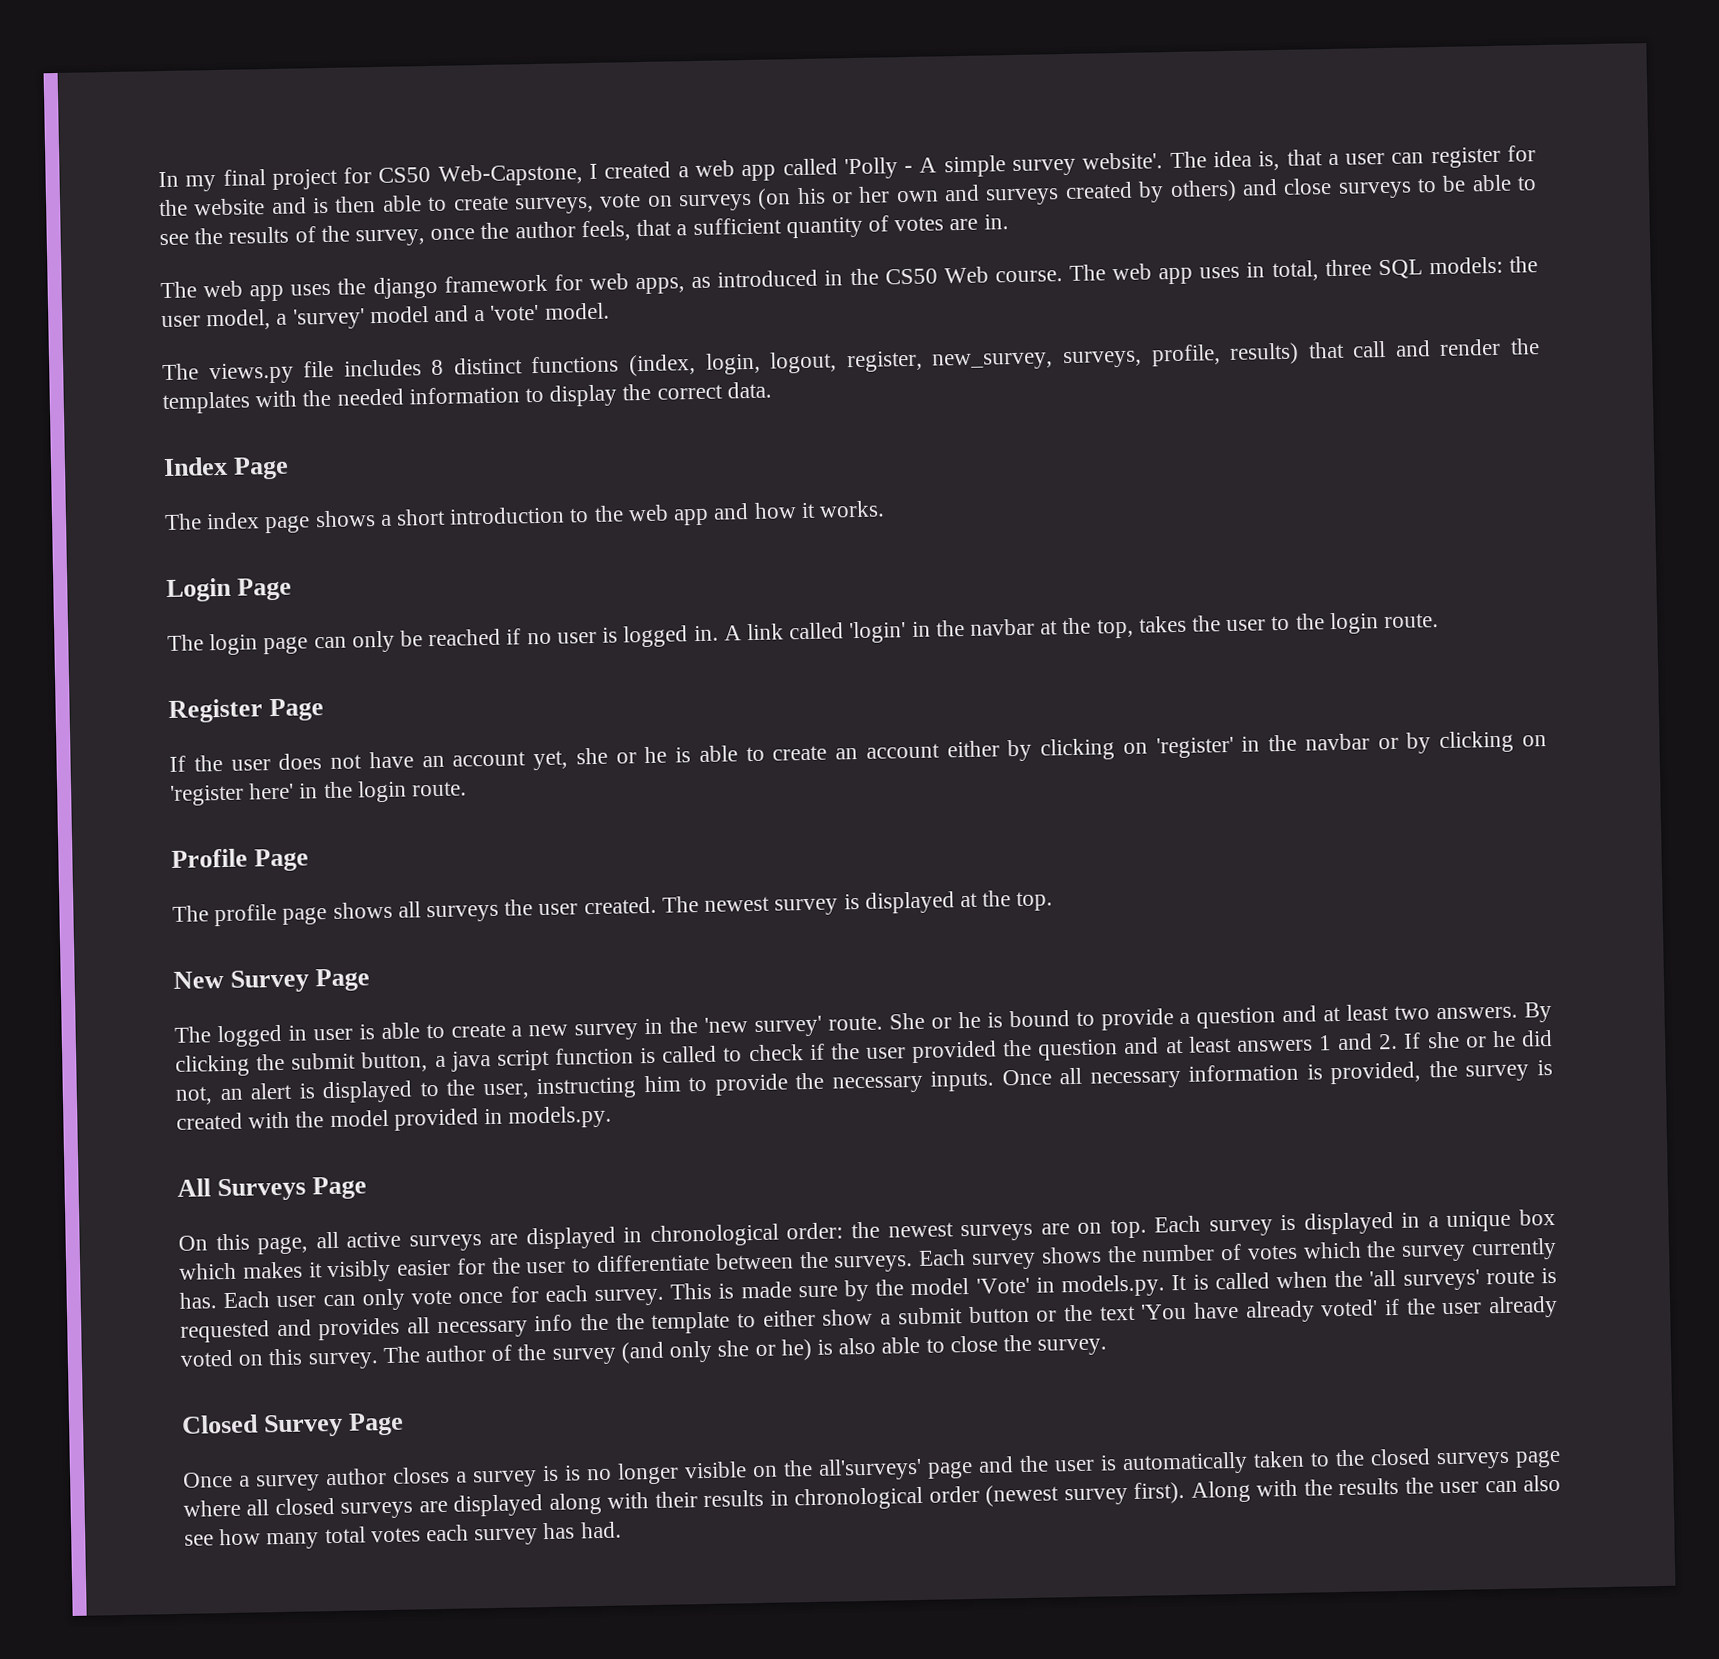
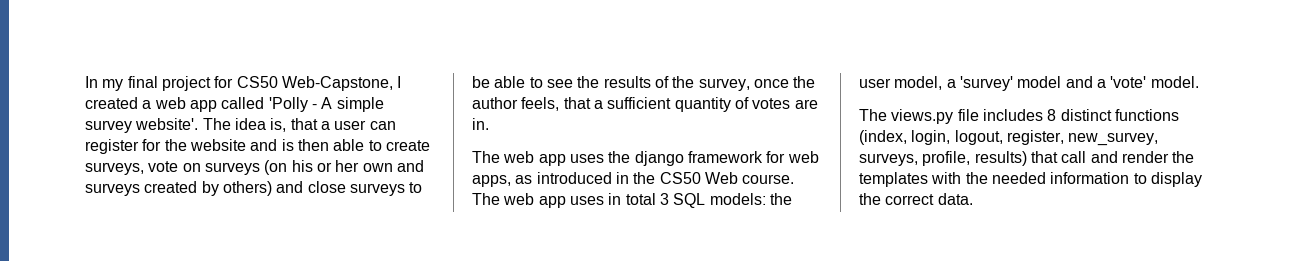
- The web app uses in total, three SQL models: the user model, a 'survey' model and a 'vote' model.
+ The web app uses in total 3 SQL models: the user model, a 'survey' model and a 'vote' model.
- Index Page
- The index page shows a short introduction to the web app and how it works.
- Login Page
- The login page can only be reached if no user is logged in. A link called 'login' in the navbar at the top, takes the user to the login route.
- Register Page
- If the user does not have an account yet, she or he is able to create an account either by clicking on 'register' in the navbar or by clicking on 'register here' in the login route.
- Profile Page
- The profile page shows all surveys the user created. The newest survey is displayed at the top.
- New Survey Page
- The logged in user is able to create a new survey in the 'new survey' route. She or he is bound to provide a question and at least two answers. By clicking the submit button, a java script function is called to check if the user provided the question and at least answers 1 and 2. If she or he did not, an alert is displayed to the user, instructing him to provide the necessary inputs. Once all necessary information is provided, the survey is created with the model provided in models.py.
- All Surveys Page
- On this page, all active surveys are displayed in chronological order: the newest surveys are on top. Each survey is displayed in a unique box which makes it visibly easier for the user to differentiate between the surveys. Each survey shows the number of votes which the survey currently has. Each user can only vote once for each survey. This is made sure by the model 'Vote' in models.py. It is called when the 'all surveys' route is requested and provides all necessary info the the template to either show a submit button or the text 'You have already voted' if the user already voted on this survey. The author of the survey (and only she or he) is also able to close the survey.
- Closed Survey Page
- Once a survey author closes a survey is is no longer visible on the all'surveys' page and the user is automatically taken to the closed surveys page where all closed surveys are displayed along with their results in chronological order (newest survey first). Along with the results the user can also see how many total votes each survey has had.

